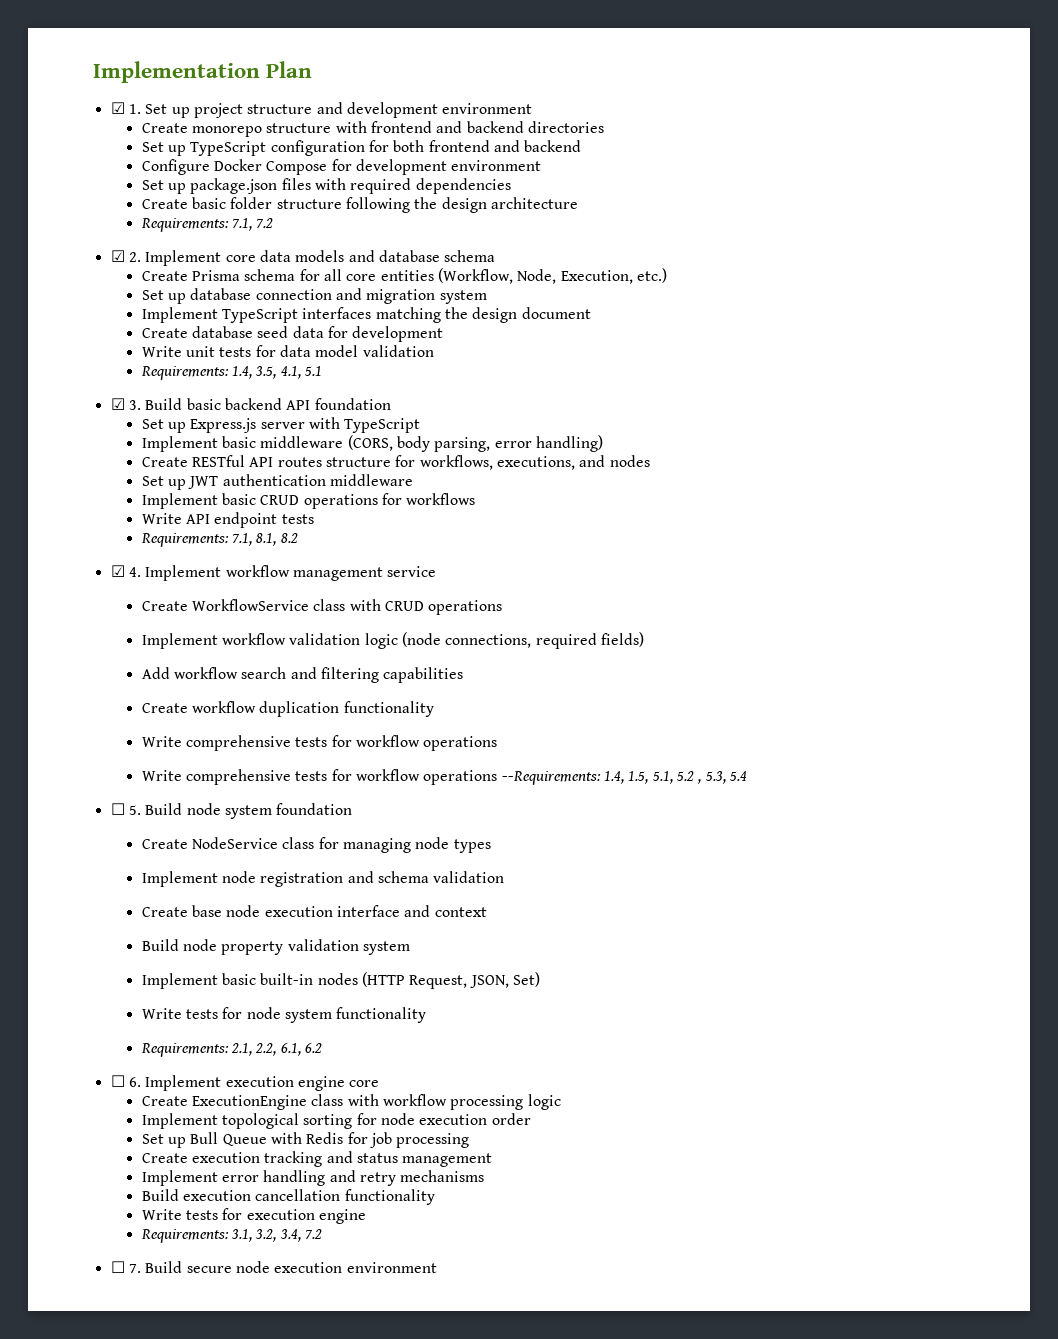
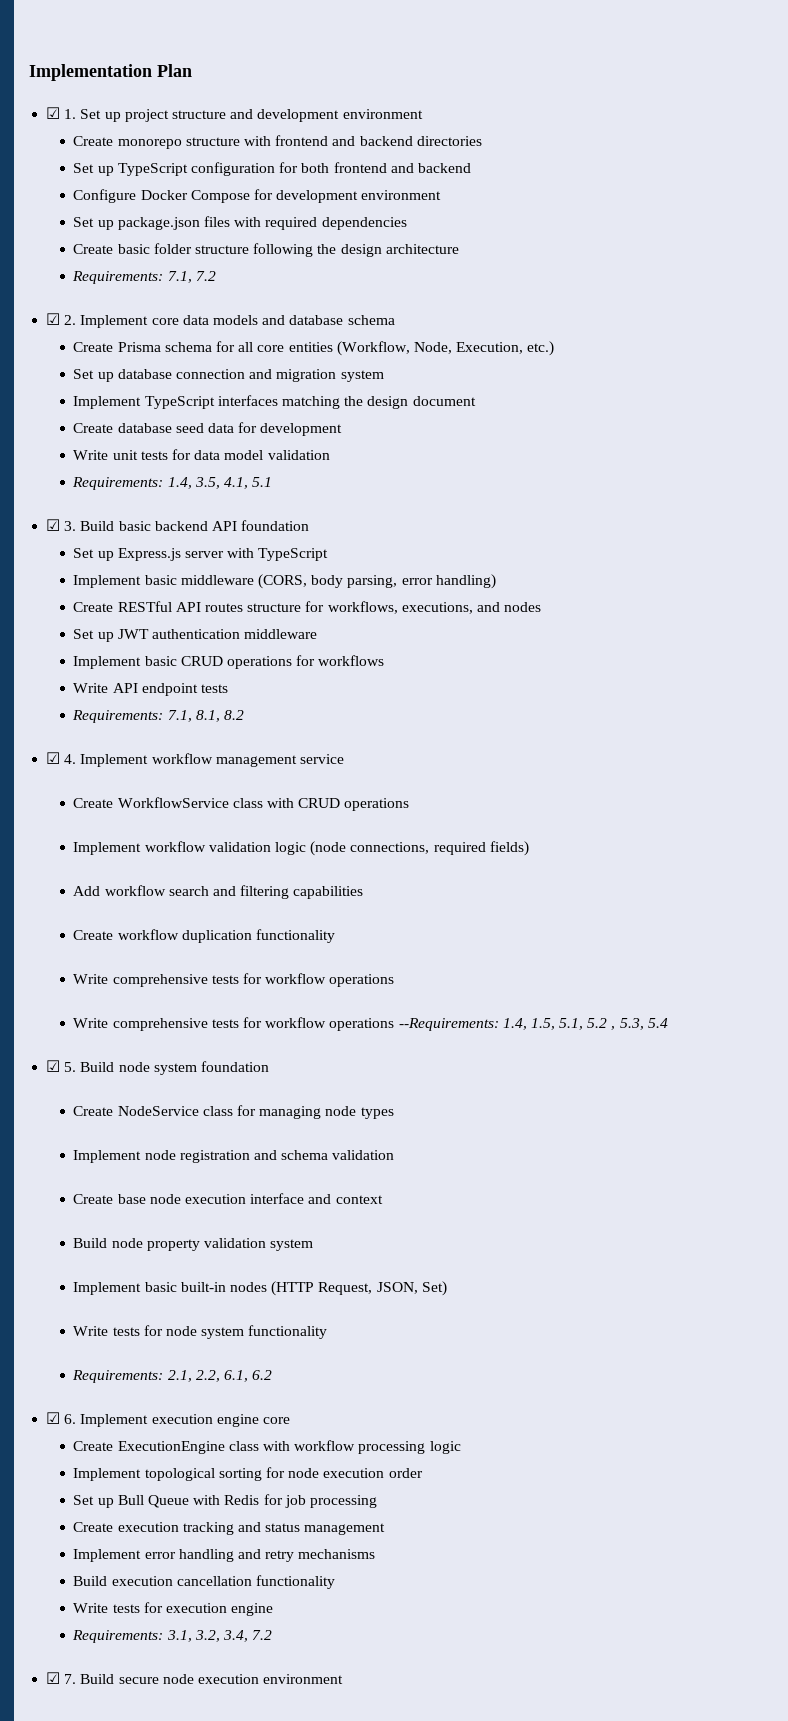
- ☐ 5. Build node system foundation
+ ☑ 5. Build node system foundation
- ☐ 6. Implement execution engine core
+ ☑ 6. Implement execution engine core
- ☐ 7. Build secure node execution environment
+ ☑ 7. Build secure node execution environment

